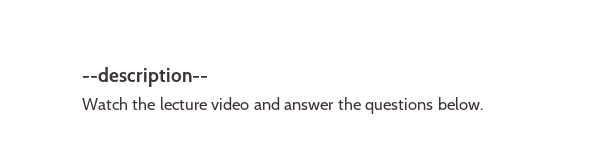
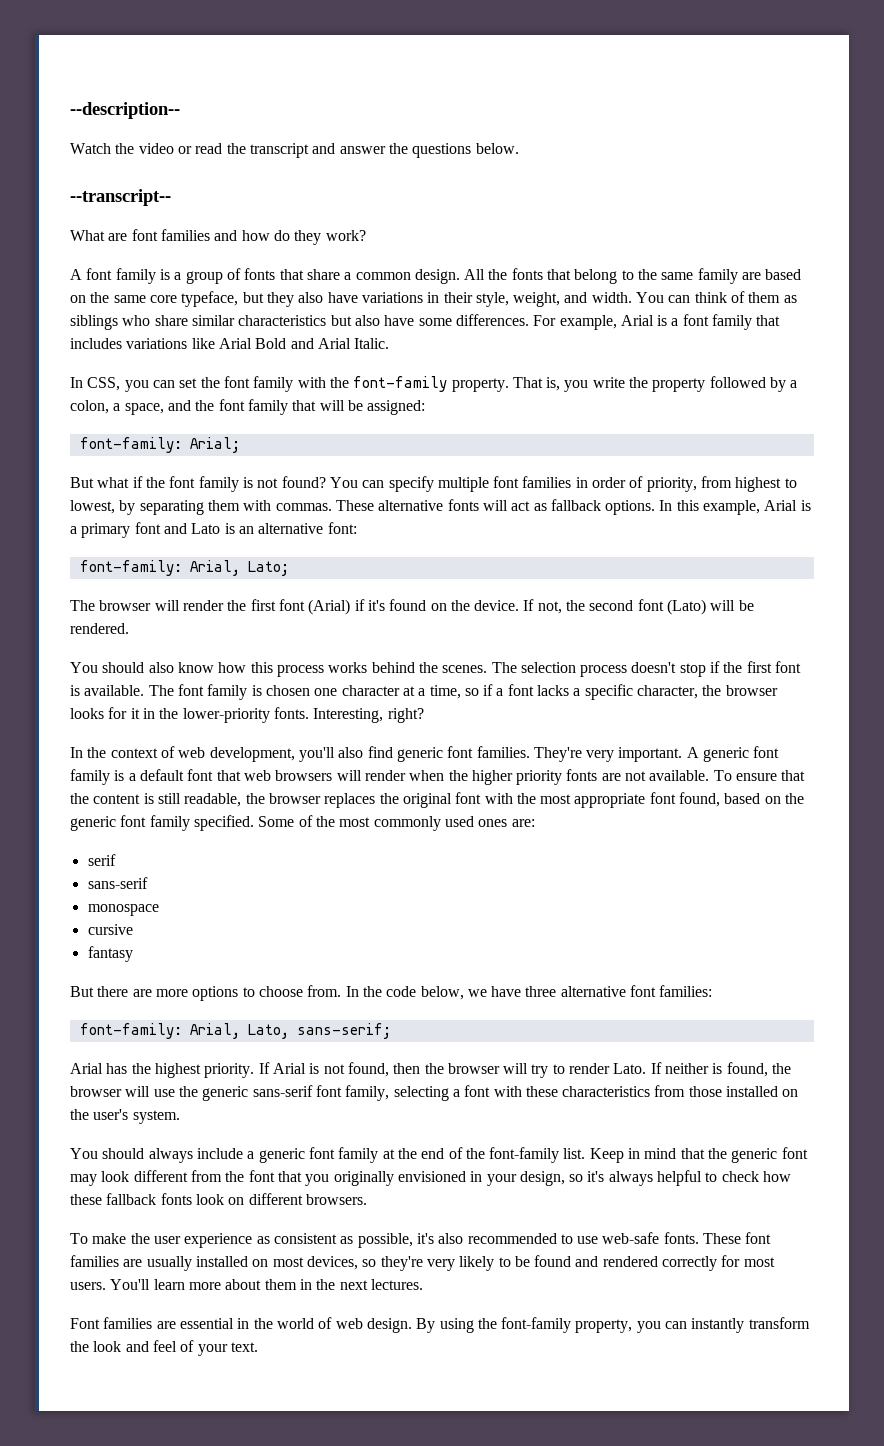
- Watch the lecture video and answer the questions below.
+ Watch the video or read the transcript and answer the questions below.
+ --transcript--
+ What are font families and how do they work?
+ A font family is a group of fonts that share a common design. All the fonts that belong to the same family are based on the same core typeface, but they also have variations in their style, weight, and width. You can think of them as siblings who share similar characteristics but also have some differences. For example, Arial is a font family that includes variations like Arial Bold and Arial Italic.
+ In CSS, you can set the font family with the font-family property. That is, you write the property followed by a colon, a space, and the font family that will be assigned:
+ font-family: Arial;
+ But what if the font family is not found? You can specify multiple font families in order of priority, from highest to lowest, by separating them with commas. These alternative fonts will act as fallback options. In this example, Arial is a primary font and Lato is an alternative font:
+ font-family: Arial, Lato;
+ The browser will render the first font (Arial) if it's found on the device. If not, the second font (Lato) will be rendered.
+ You should also know how this process works behind the scenes. The selection process doesn't stop if the first font is available. The font family is chosen one character at a time, so if a font lacks a specific character, the browser looks for it in the lower-priority fonts. Interesting, right?
+ In the context of web development, you'll also find generic font families. They're very important. A generic font family is a default font that web browsers will render when the higher priority fonts are not available. To ensure that the content is still readable, the browser replaces the original font with the most appropriate font found, based on the generic font family specified. Some of the most commonly used ones are:
+ serif
+ sans-serif
+ monospace
+ cursive
+ fantasy
+ But there are more options to choose from. In the code below, we have three alternative font families:
+ font-family: Arial, Lato, sans-serif;
+ Arial has the highest priority. If Arial is not found, then the browser will try to render Lato. If neither is found, the browser will use the generic sans-serif font family, selecting a font with these characteristics from those installed on the user's system.
+ You should always include a generic font family at the end of the font-family list. Keep in mind that the generic font may look different from the font that you originally envisioned in your design, so it's always helpful to check how these fallback fonts look on different browsers.
+ To make the user experience as consistent as possible, it's also recommended to use web-safe fonts. These font families are usually installed on most devices, so they're very likely to be found and rendered correctly for most users. You'll learn more about them in the next lectures.
+ Font families are essential in the world of web design. By using the font-family property, you can instantly transform the look and feel of your text.

